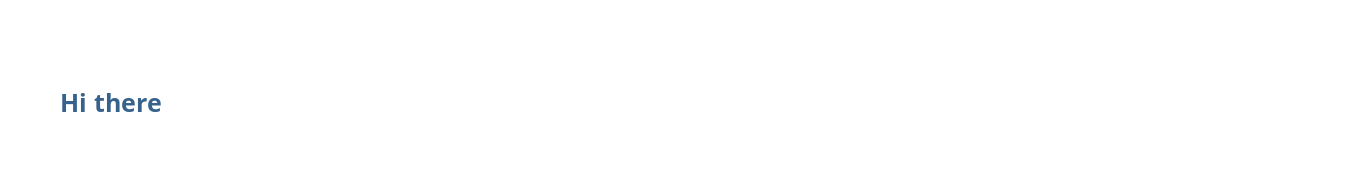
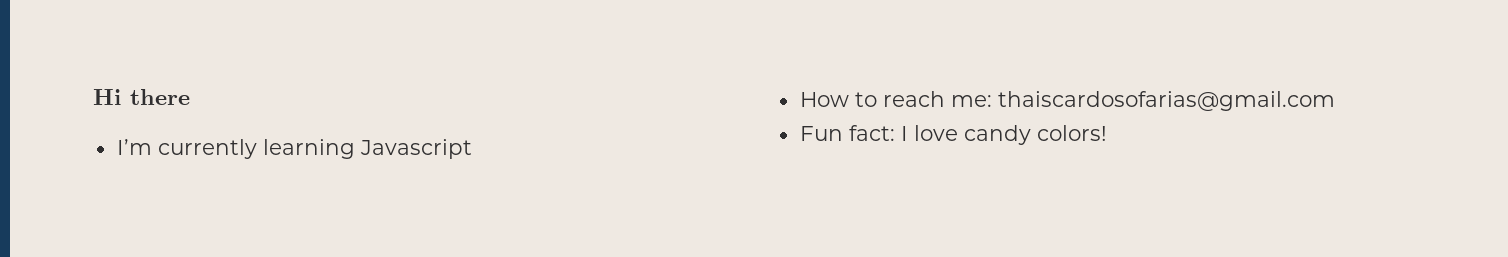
+ I’m currently learning Javascript
+ How to reach me: thaiscardosofarias@gmail.com
+ Fun fact: I love candy colors!

